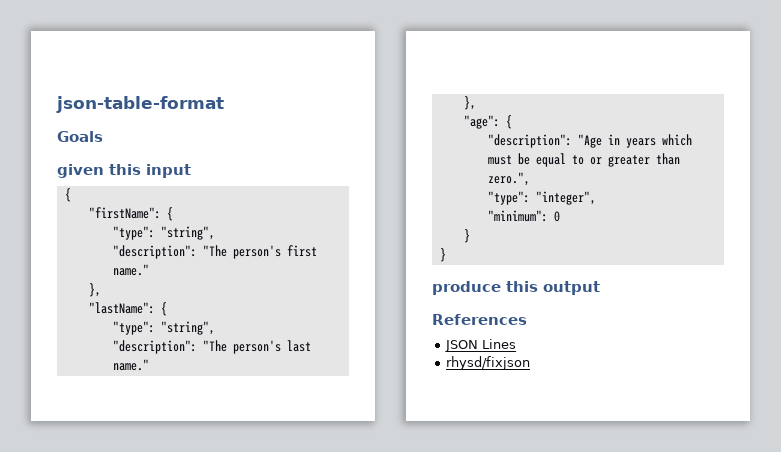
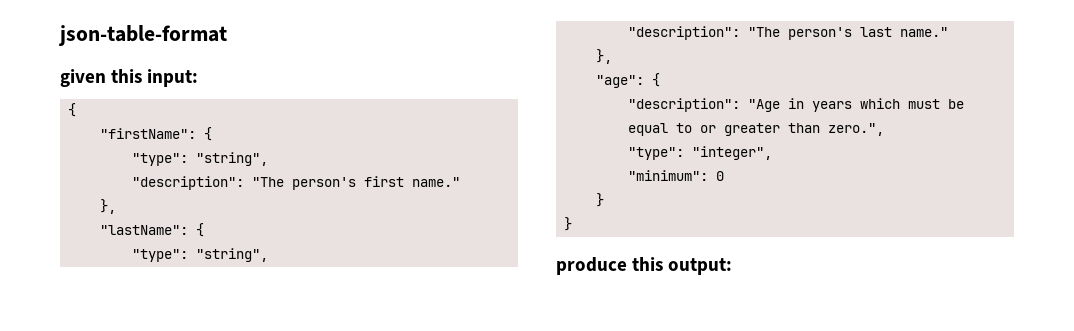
- Goals
- given this input
+ given this input:
- produce this output
- References
- JSON Lines
- rhysd/fixjson
+ produce this output:

